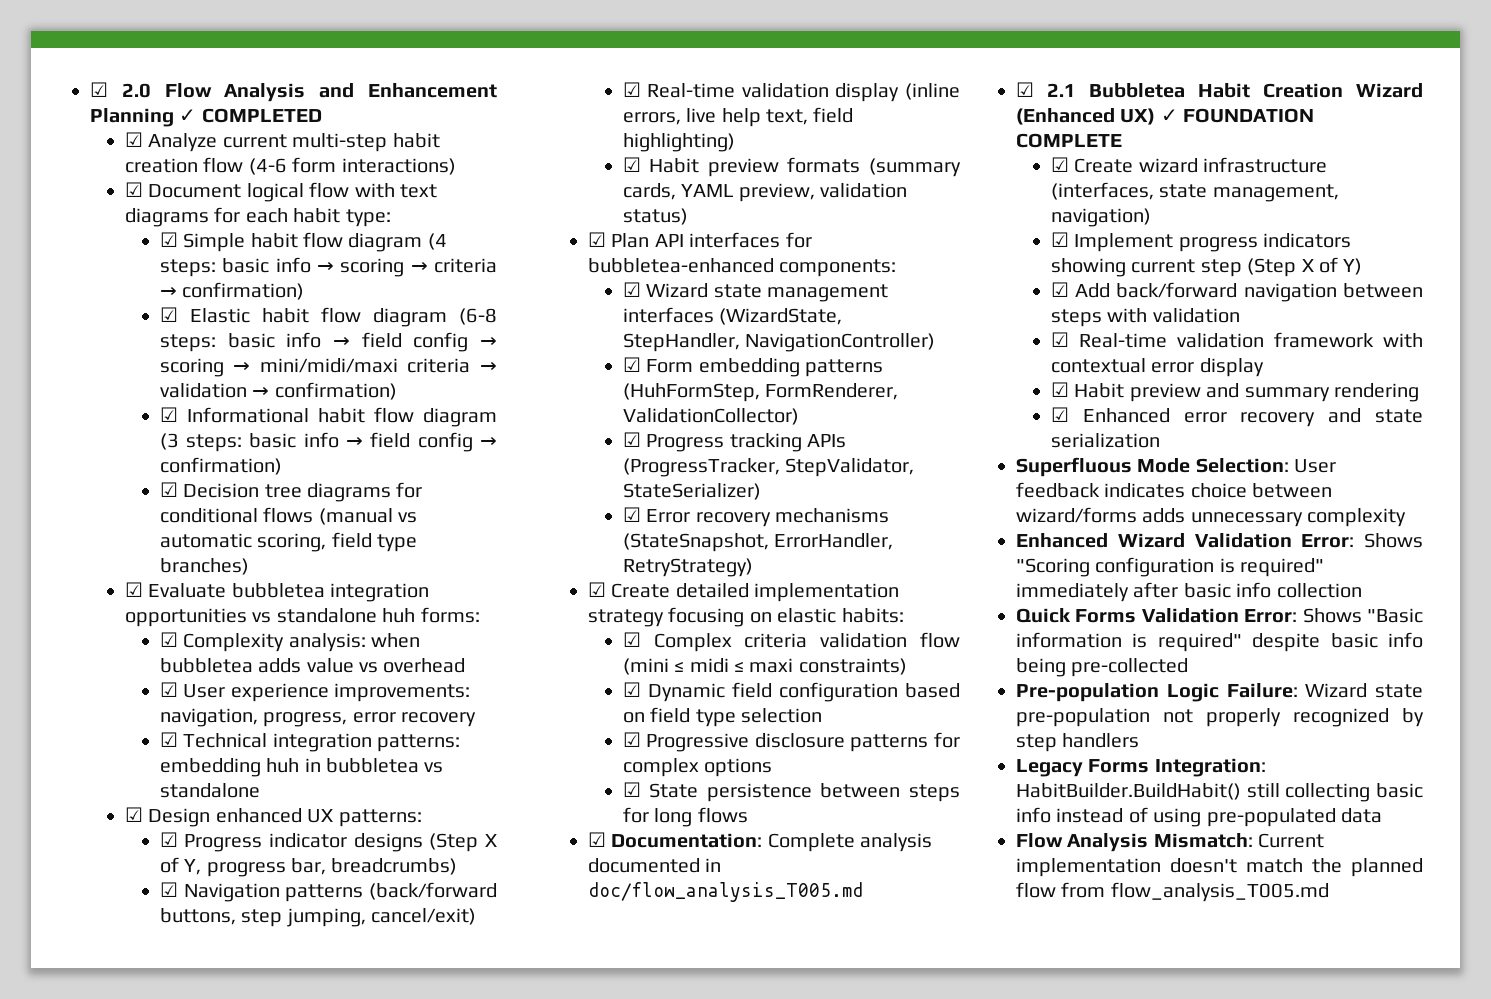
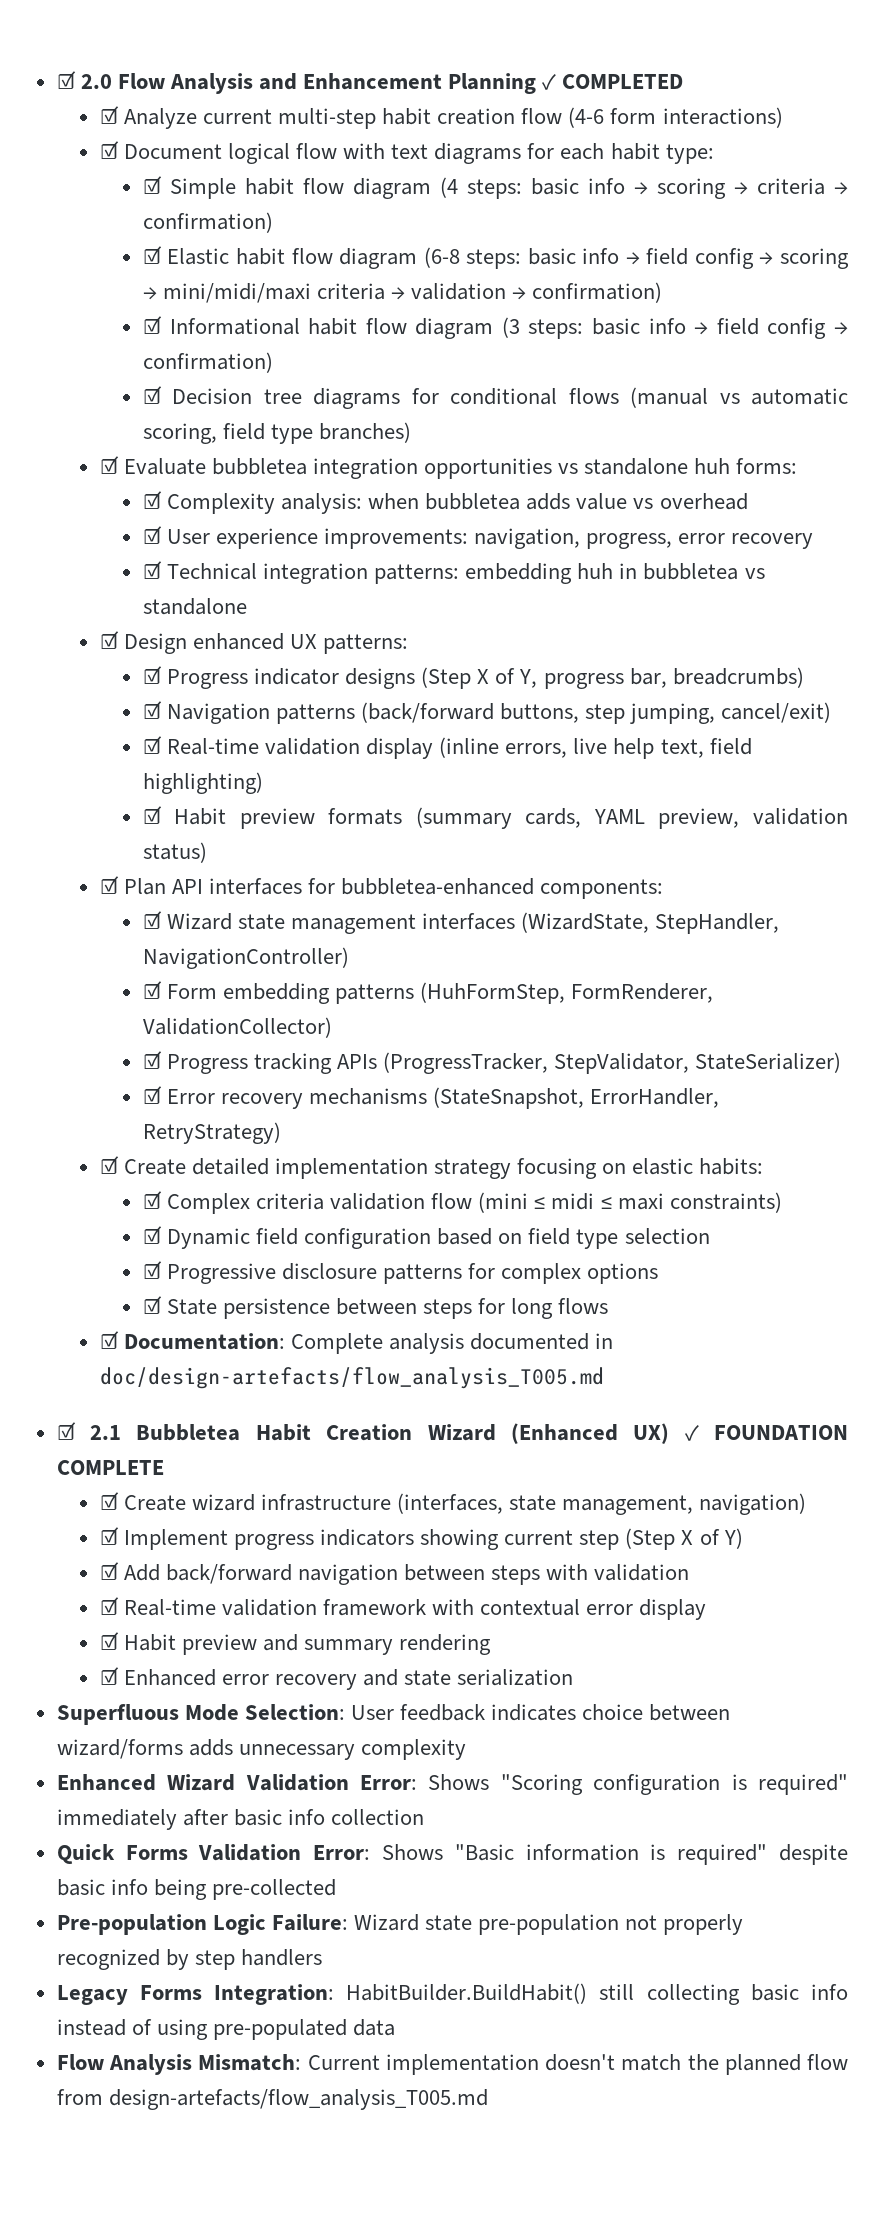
- ☑ Documentation: Complete analysis documented in doc/flow_analysis_T005.md
+ ☑ Documentation: Complete analysis documented in doc/design-artefacts/flow_analysis_T005.md
- Flow Analysis Mismatch: Current implementation doesn't match the planned flow from flow_analysis_T005.md
+ Flow Analysis Mismatch: Current implementation doesn't match the planned flow from design-artefacts/flow_analysis_T005.md

